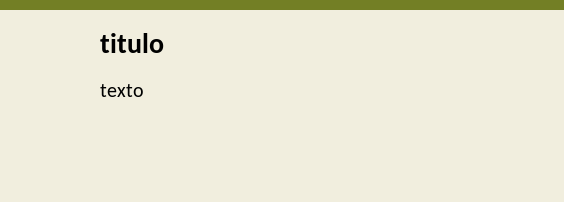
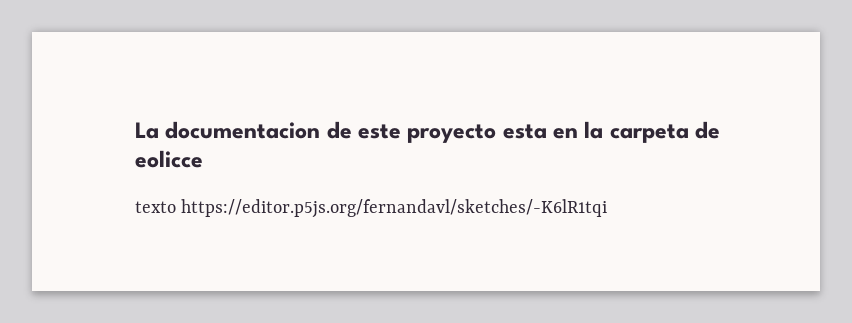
- titulo
+ La documentacion de este proyecto esta en la carpeta de eolicce
- texto
+ texto https://editor.p5js.org/fernandavl/sketches/-K6lR1tqi

